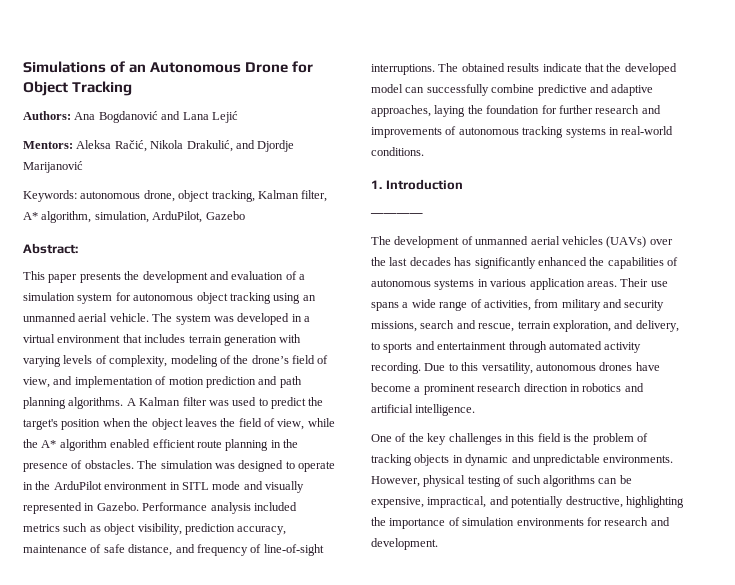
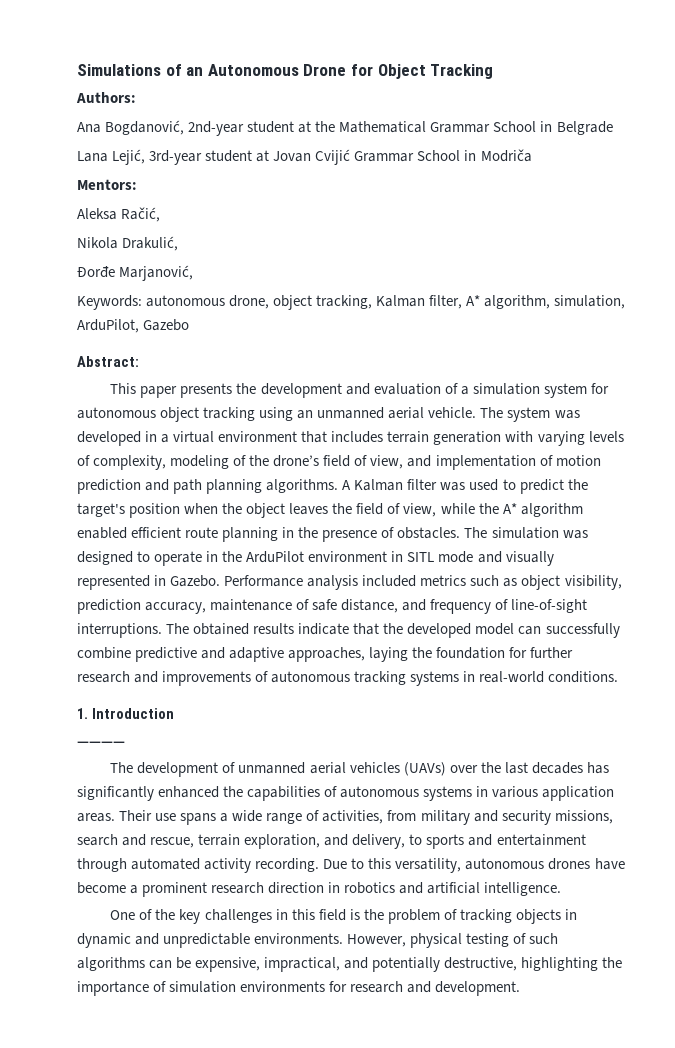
- Authors: Ana Bogdanović and Lana Lejić
+ Authors:
+ Ana Bogdanović, 2nd-year student at the Mathematical Grammar School in Belgrade
+ Lana Lejić, 3rd-year student at Jovan Cvijić Grammar School in Modriča
- Mentors: Aleksa Račić, Nikola Drakulić, and Djordje Marijanović
+ Mentors:
+ Aleksa Račić,
+ Nikola Drakulić,
+ Đorđe Marjanović,

